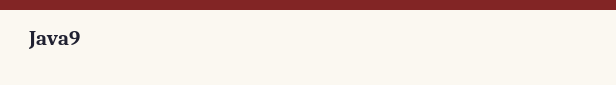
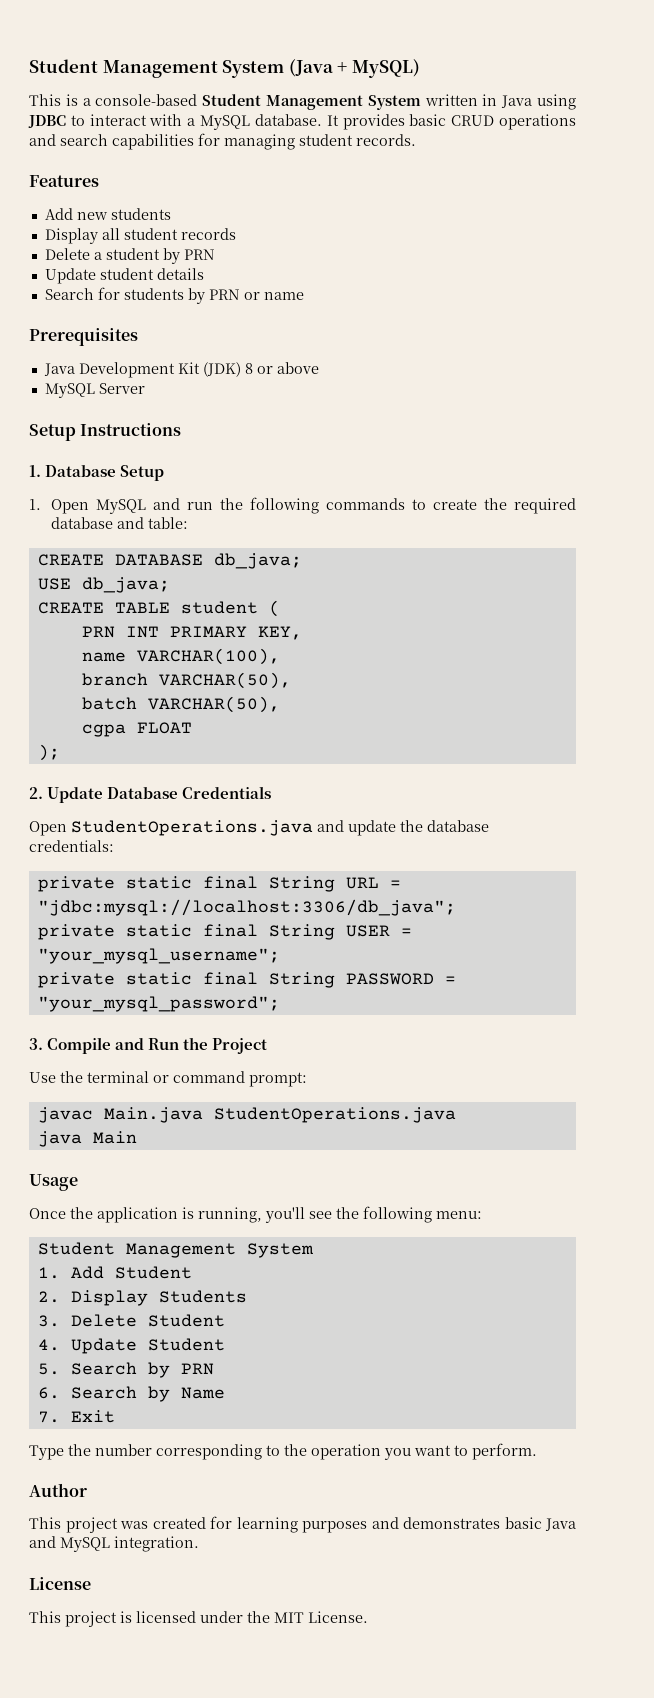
- Java9
+ Student Management System (Java + MySQL)
+ This is a console-based Student Management System written in Java using JDBC to interact with a MySQL database. It provides basic CRUD operations and search capabilities for managing student records.
+ Features
+ Add new students
+ Display all student records
+ Delete a student by PRN
+ Update student details
+ Search for students by PRN or name
+ Prerequisites
+ Java Development Kit (JDK) 8 or above
+ MySQL Server
+ Setup Instructions
+ 1. Database Setup
+ 1. Open MySQL and run the following commands to create the required database and table:
+ CREATE DATABASE db_java;
+ USE db_java;
+ CREATE TABLE student (
+ PRN INT PRIMARY KEY,
+ name VARCHAR(100),
+ branch VARCHAR(50),
+ batch VARCHAR(50),
+ cgpa FLOAT
+ );
+ 2. Update Database Credentials
+ Open StudentOperations.java and update the database credentials:
+ private static final String URL = "jdbc:mysql://localhost:3306/db_java";
+ private static final String USER = "your_mysql_username";
+ private static final String PASSWORD = "your_mysql_password";
+ 3. Compile and Run the Project
+ Use the terminal or command prompt:
+ javac Main.java StudentOperations.java
+ java Main
+ Usage
+ Once the application is running, you'll see the following menu:
+ Student Management System
+ 1. Add Student
+ 2. Display Students
+ 3. Delete Student
+ 4. Update Student
+ 5. Search by PRN
+ 6. Search by Name
+ 7. Exit
+ Type the number corresponding to the operation you want to perform.
+ Author
+ This project was created for learning purposes and demonstrates basic Java and MySQL integration.
+ License
+ This project is licensed under the MIT License.

